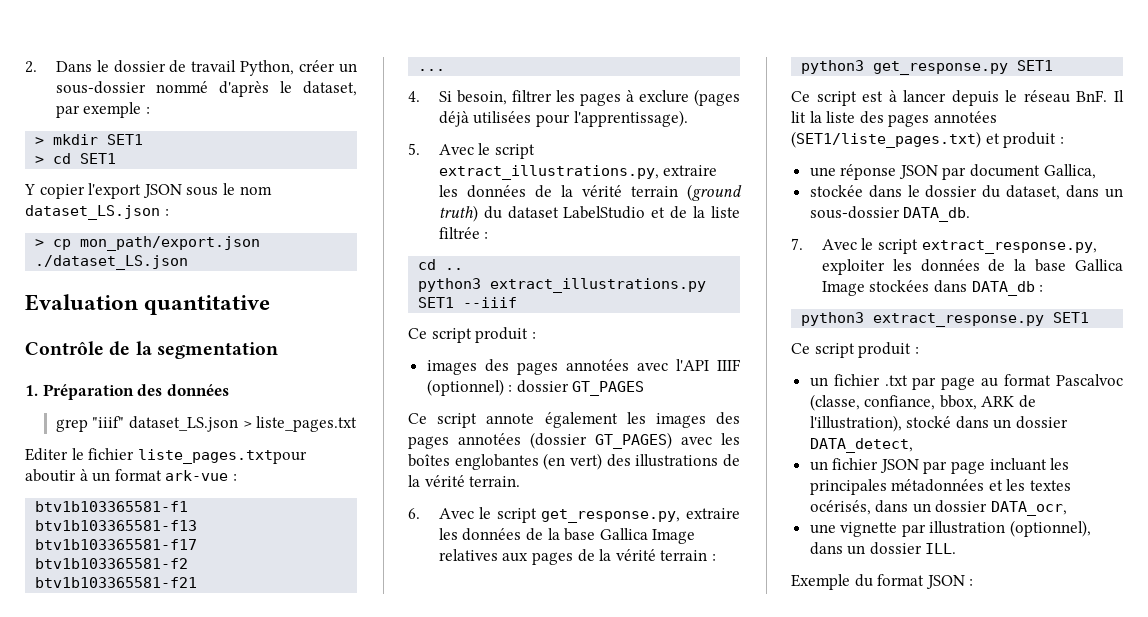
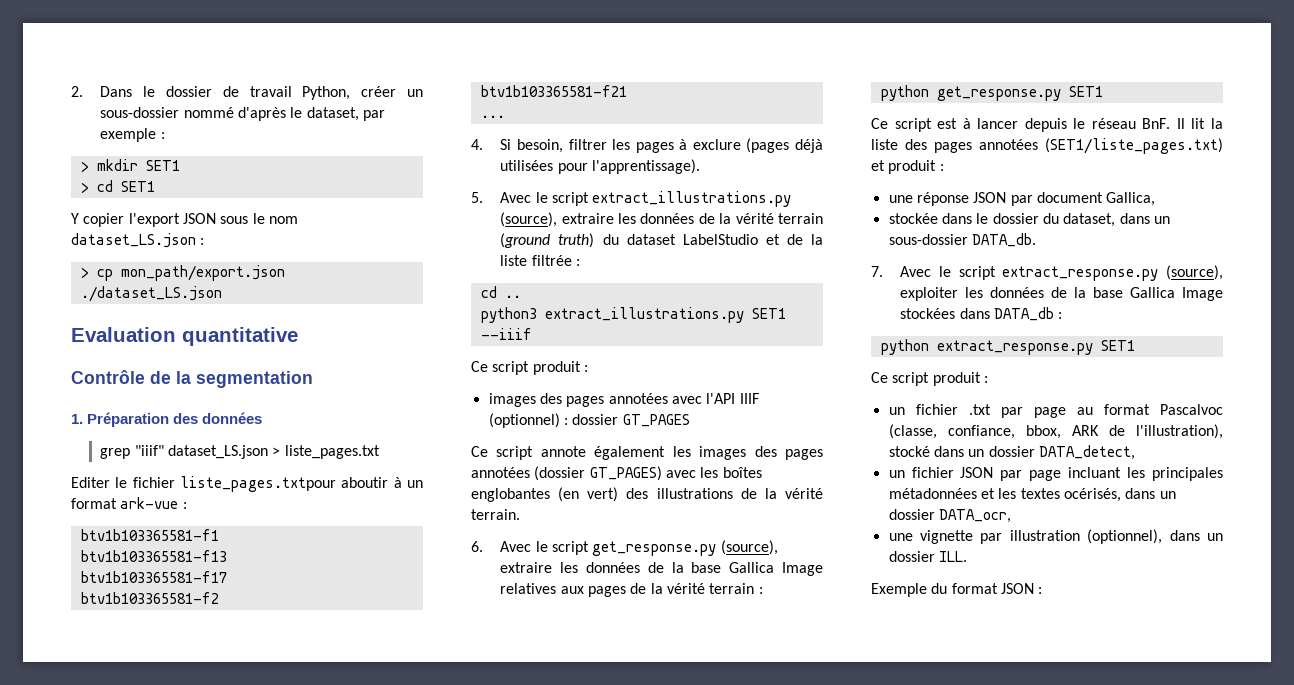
- 5. Avec le script extract_illustrations.py, extraire les données de la vérité terrain (ground truth) du dataset LabelStudio et de la liste filtrée :
+ 5. Avec le script extract_illustrations.py (source), extraire les données de la vérité terrain (ground truth) du dataset LabelStudio et de la liste filtrée :
- 6. Avec le script get_response.py, extraire les données de la base Gallica Image relatives aux pages de la vérité terrain :
+ 6. Avec le script get_response.py (source), extraire les données de la base Gallica Image relatives aux pages de la vérité terrain :
- python3 get_response.py SET1
+ python get_response.py SET1
- 7. Avec le script extract_response.py, exploiter les données de la base Gallica Image stockées dans DATA_db :
+ 7. Avec le script extract_response.py (source), exploiter les données de la base Gallica Image stockées dans DATA_db :
- python3 extract_response.py SET1
+ python extract_response.py SET1

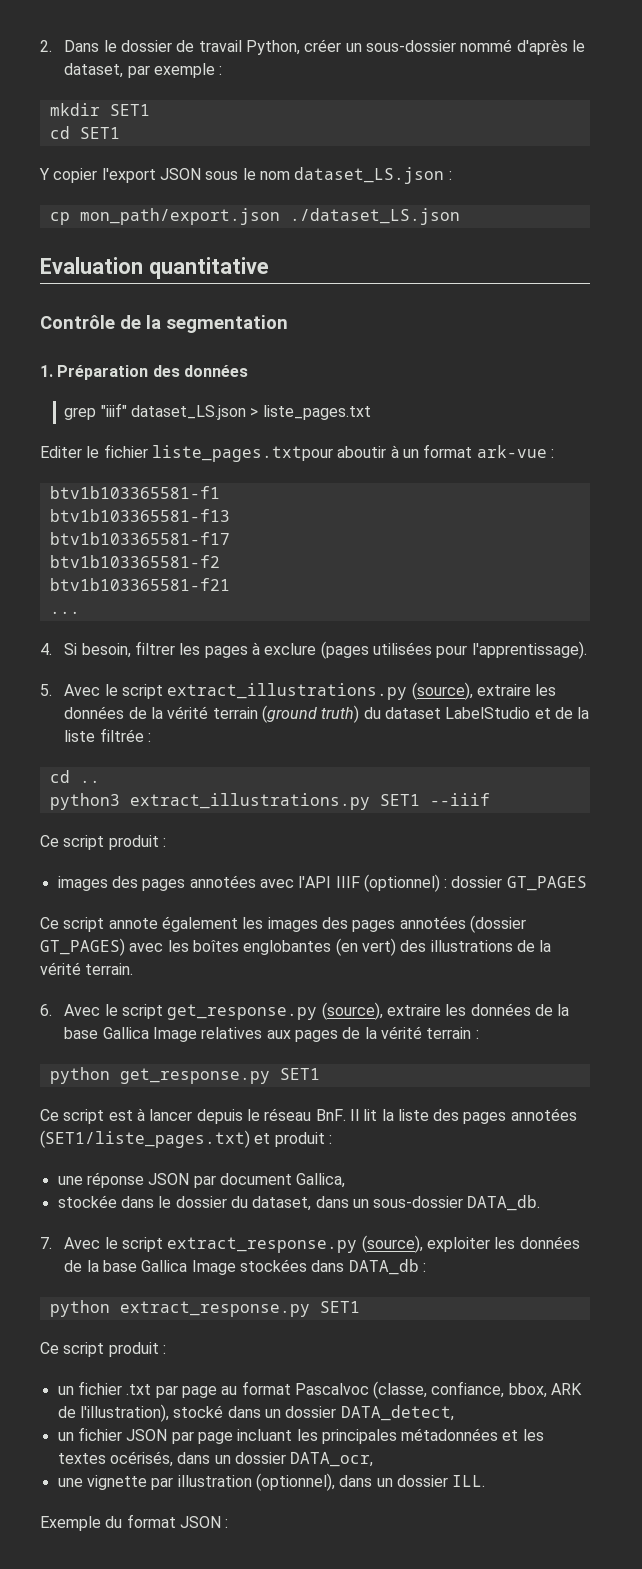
- > mkdir SET1
+ mkdir SET1
- > cd SET1
+ cd SET1
- > cp mon_path/export.json ./dataset_LS.json
+ cp mon_path/export.json ./dataset_LS.json
- 4. Si besoin, filtrer les pages à exclure (pages déjà utilisées pour l'apprentissage).
+ 4. Si besoin, filtrer les pages à exclure (pages utilisées pour l'apprentissage).

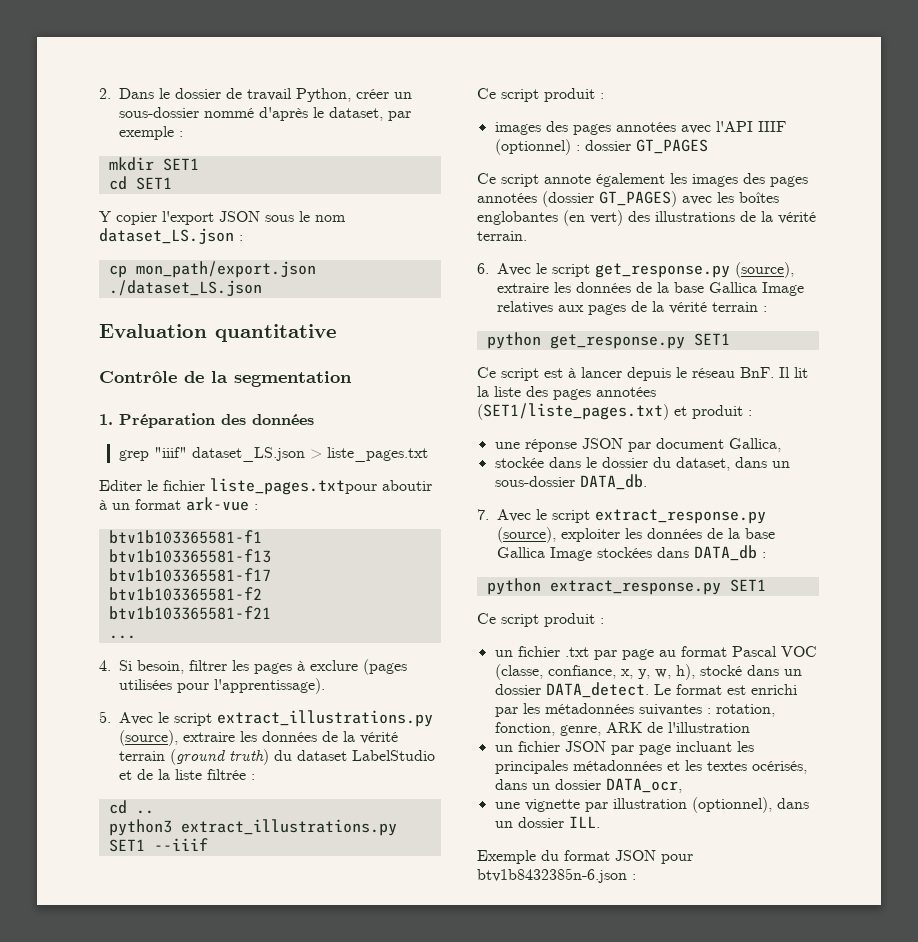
- un fichier .txt par page au format Pascalvoc (classe, confiance, bbox, ARK de l'illustration), stocké dans un dossier DATA_detect,
+ un fichier .txt par page au format Pascal VOC (classe, confiance, x, y, w, h), stocké dans un dossier DATA_detect. Le format est enrichi par les métadonnées suivantes : rotation, fonction, genre, ARK de l'illustration
- Exemple du format JSON :
+ Exemple du format JSON pour btv1b8432385n-6.json :

